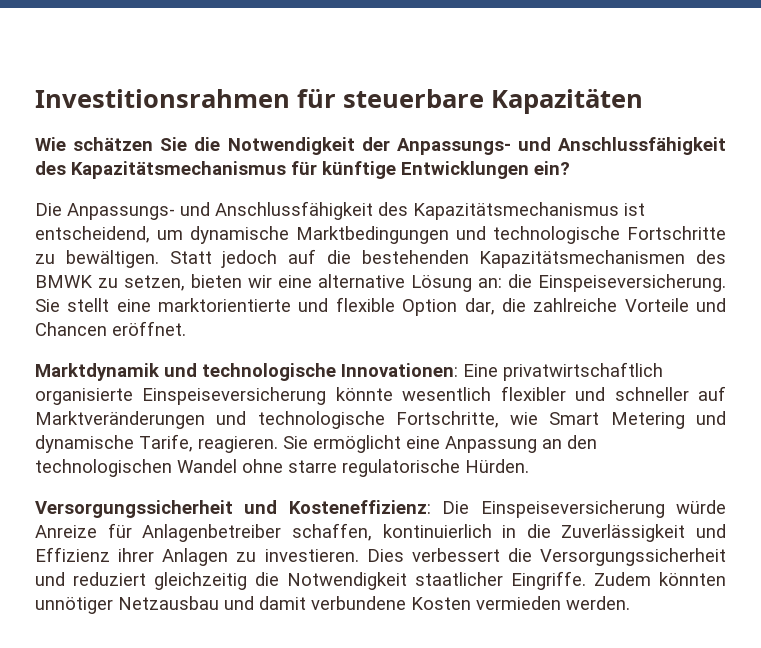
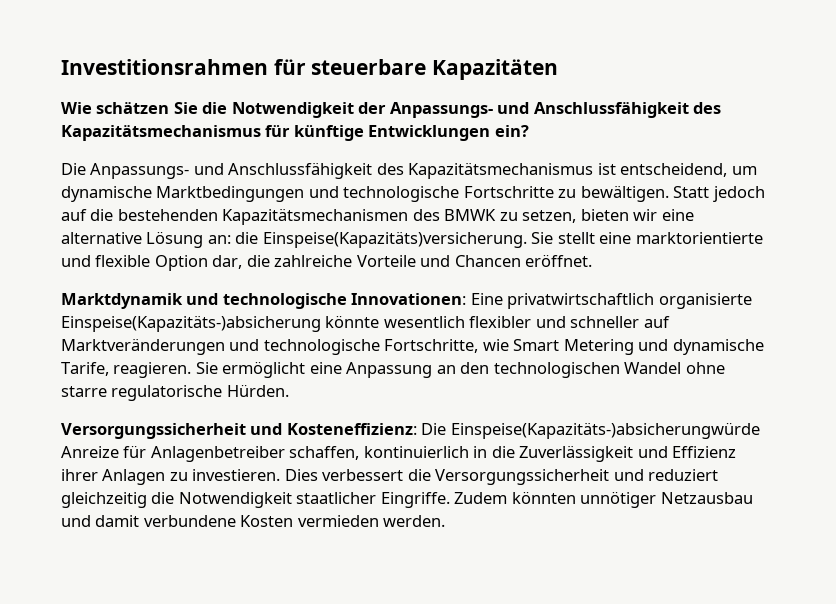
- Statt jedoch auf die bestehenden Kapazitätsmechanismen des BMWK zu setzen, bieten wir eine alternative Lösung an: die Einspeiseversicherung.
+ Statt jedoch auf die bestehenden Kapazitätsmechanismen des BMWK zu setzen, bieten wir eine alternative Lösung an: die Einspeise(Kapazitäts)versicherung.
- Marktdynamik und technologische Innovationen: Eine privatwirtschaftlich organisierte Einspeiseversicherung könnte wesentlich flexibler und schneller auf Marktveränderungen und technologische Fortschritte, wie Smart Metering und dynamische Tarife, reagieren.
+ Marktdynamik und technologische Innovationen: Eine privatwirtschaftlich organisierte Einspeise(Kapazitäts-)absicherung könnte wesentlich flexibler und schneller auf Marktveränderungen und technologische Fortschritte, wie Smart Metering und dynamische Tarife, reagieren.
- Versorgungssicherheit und Kosteneffizienz: Die Einspeiseversicherung würde Anreize für Anlagenbetreiber schaffen, kontinuierlich in die Zuverlässigkeit und Effizienz ihrer Anlagen zu investieren.
+ Versorgungssicherheit und Kosteneffizienz: Die Einspeise(Kapazitäts-)absicherungwürde Anreize für Anlagenbetreiber schaffen, kontinuierlich in die Zuverlässigkeit und Effizienz ihrer Anlagen zu investieren.

